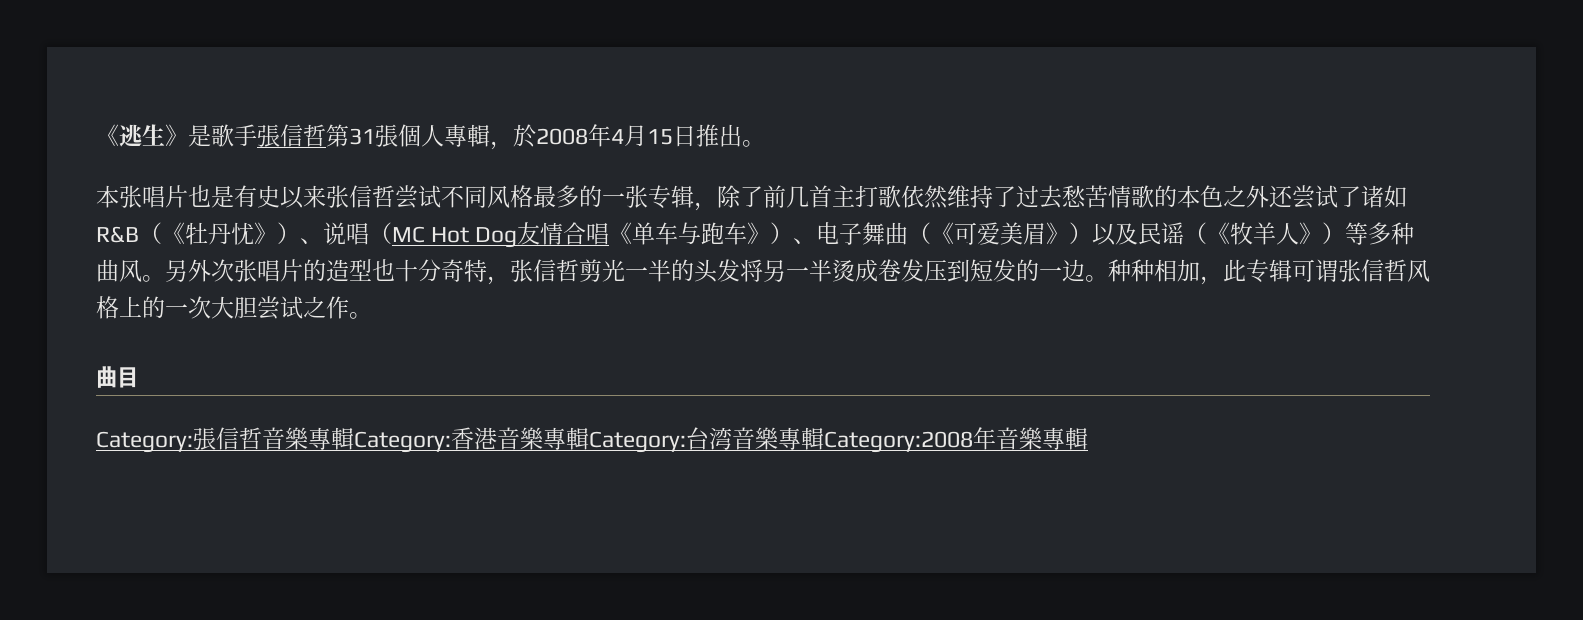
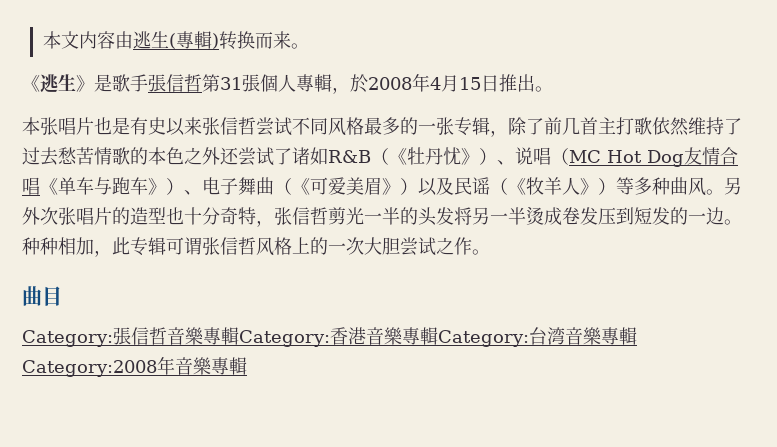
+ 本文内容由逃生(專輯)转换而来。

